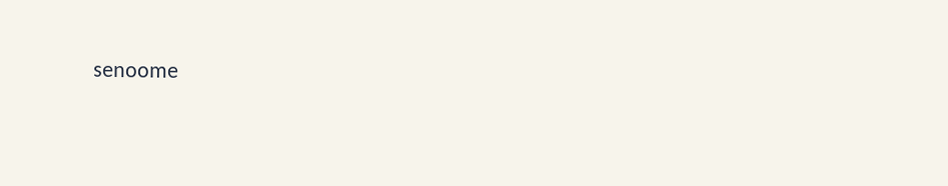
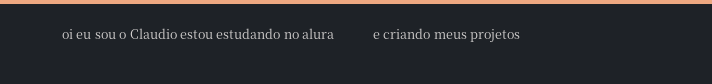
- senoome
+ oi eu sou o Claudio estou estudando no alura e criando meus projetos

